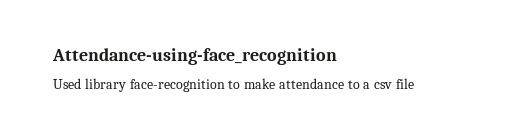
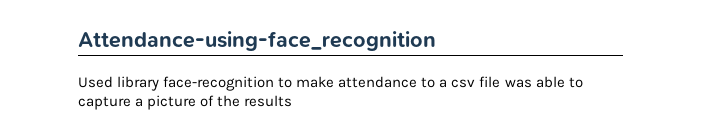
- Used library face-recognition to make attendance to a csv file
+ Used library face-recognition to make attendance to a csv file was able to capture a picture of the results

